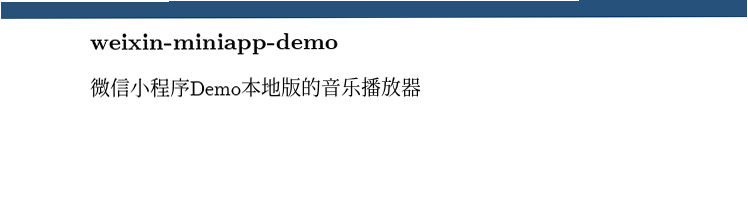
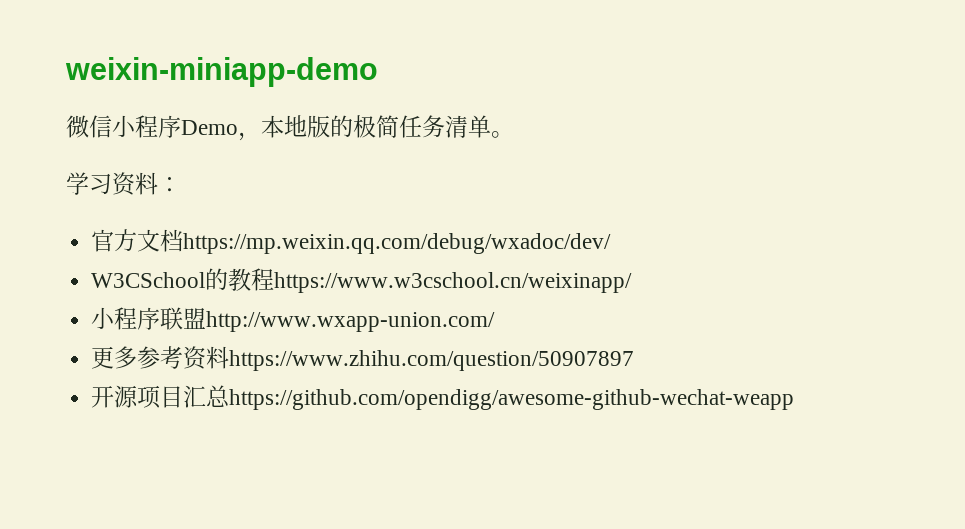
- 微信小程序Demo本地版的音乐播放器
+ 微信小程序Demo，本地版的极简任务清单。
+ 学习资料：
+ 官方文档https://mp.weixin.qq.com/debug/wxadoc/dev/
+ W3CSchool的教程https://www.w3cschool.cn/weixinapp/
+ 小程序联盟http://www.wxapp-union.com/
+ 更多参考资料https://www.zhihu.com/question/50907897
+ 开源项目汇总https://github.com/opendigg/awesome-github-wechat-weapp

